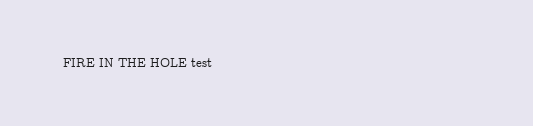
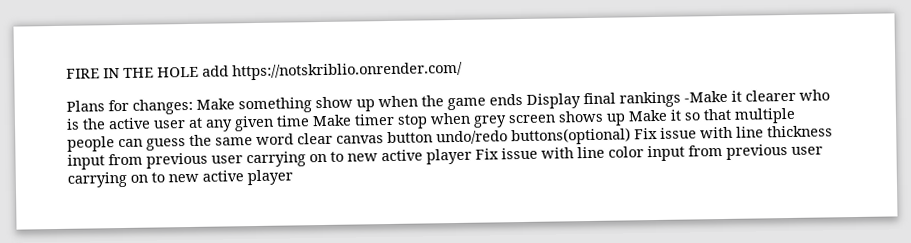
- FIRE IN THE HOLE test
+ FIRE IN THE HOLE add https://notskriblio.onrender.com/
+ Plans for changes: Make something show up when the game ends Display final rankings -Make it clearer who is the active user at any given time Make timer stop when grey screen shows up Make it so that multiple people can guess the same word clear canvas button undo/redo buttons(optional) Fix issue with line thickness input from previous user carrying on to new active player Fix issue with line color input from previous user carrying on to new active player

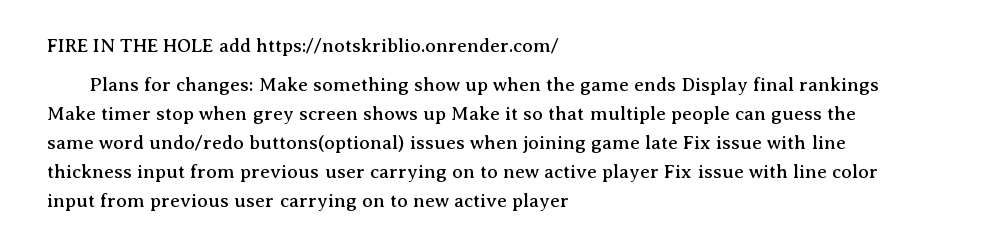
- Make something show up when the game ends Display final rankings -Make it clearer who is the active user at any given time Make timer stop when grey screen shows up Make it so that multiple people can guess the same word clear canvas button undo/redo buttons(optional) Fix issue with line thickness input from previous user carrying on to new active player Fix issue with line color input from previous user carrying on to new active player
+ Make something show up when the game ends Display final rankings Make timer stop when grey screen shows up Make it so that multiple people can guess the same word undo/redo buttons(optional) issues when joining game late Fix issue with line thickness input from previous user carrying on to new active player Fix issue with line color input from previous user carrying on to new active player

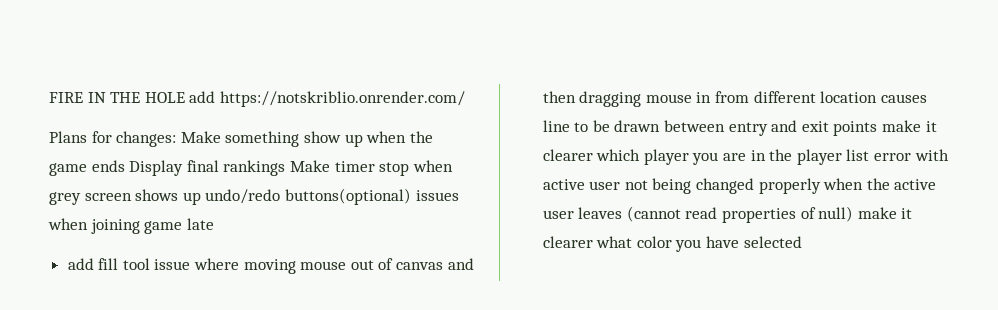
- Plans for changes: Make something show up when the game ends Display final rankings Make timer stop when grey screen shows up Make it so that multiple people can guess the same word undo/redo buttons(optional) issues when joining game late Fix issue with line thickness input from previous user carrying on to new active player Fix issue with line color input from previous user carrying on to new active player
+ Plans for changes: Make something show up when the game ends Display final rankings Make timer stop when grey screen shows up undo/redo buttons(optional) issues when joining game late
+ add fill tool issue where moving mouse out of canvas and then dragging mouse in from different location causes line to be drawn between entry and exit points make it clearer which player you are in the player list error with active user not being changed properly when the active user leaves (cannot read properties of null) make it clearer what color you have selected

